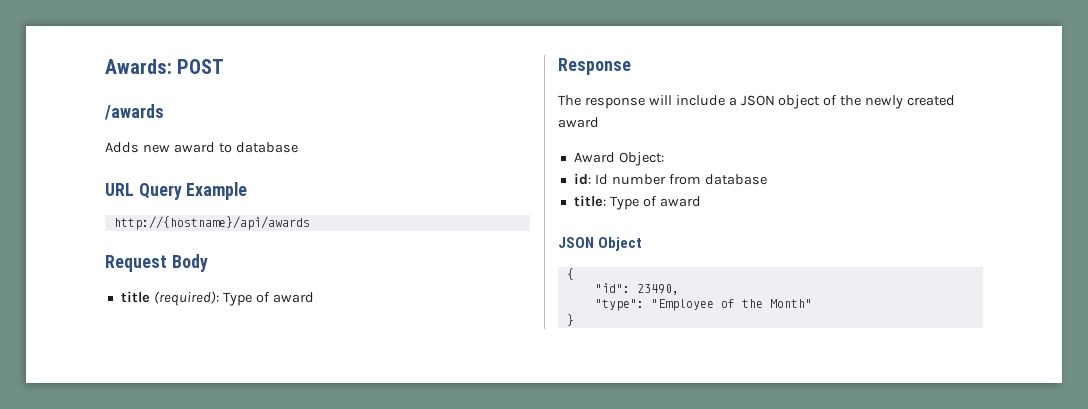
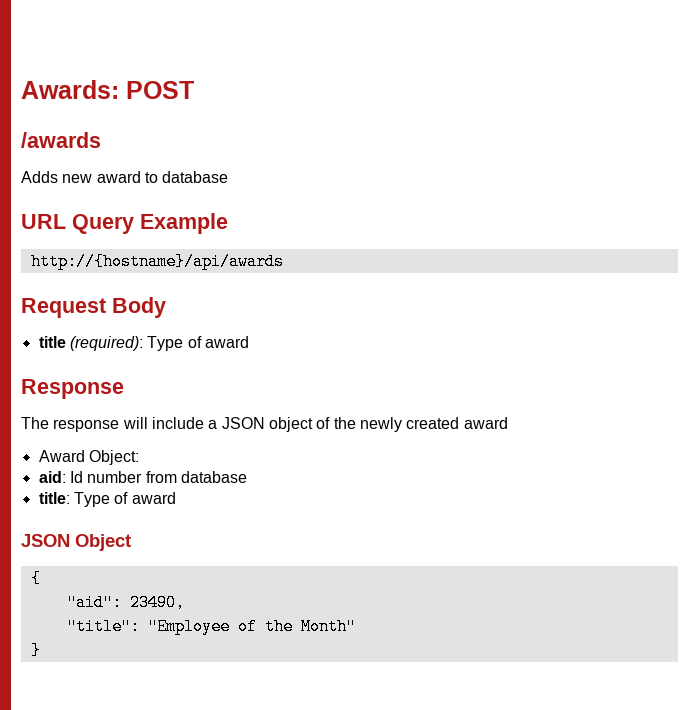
- id: Id number from database
+ aid: Id number from database
- "id": 23490,
+ "aid": 23490,
- "type": "Employee of the Month"
+ "title": "Employee of the Month"

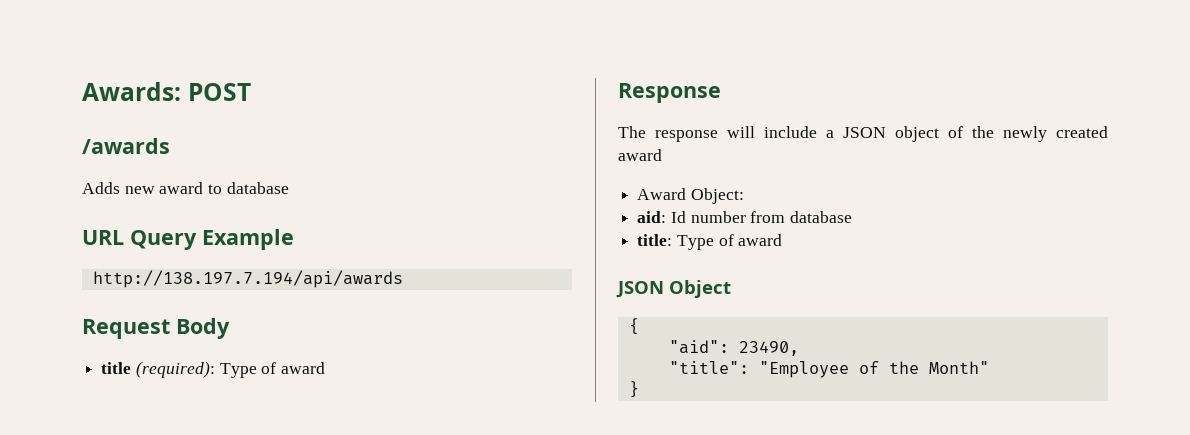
- http://{hostname}/api/awards
+ http://138.197.7.194/api/awards

